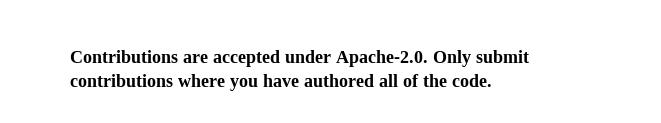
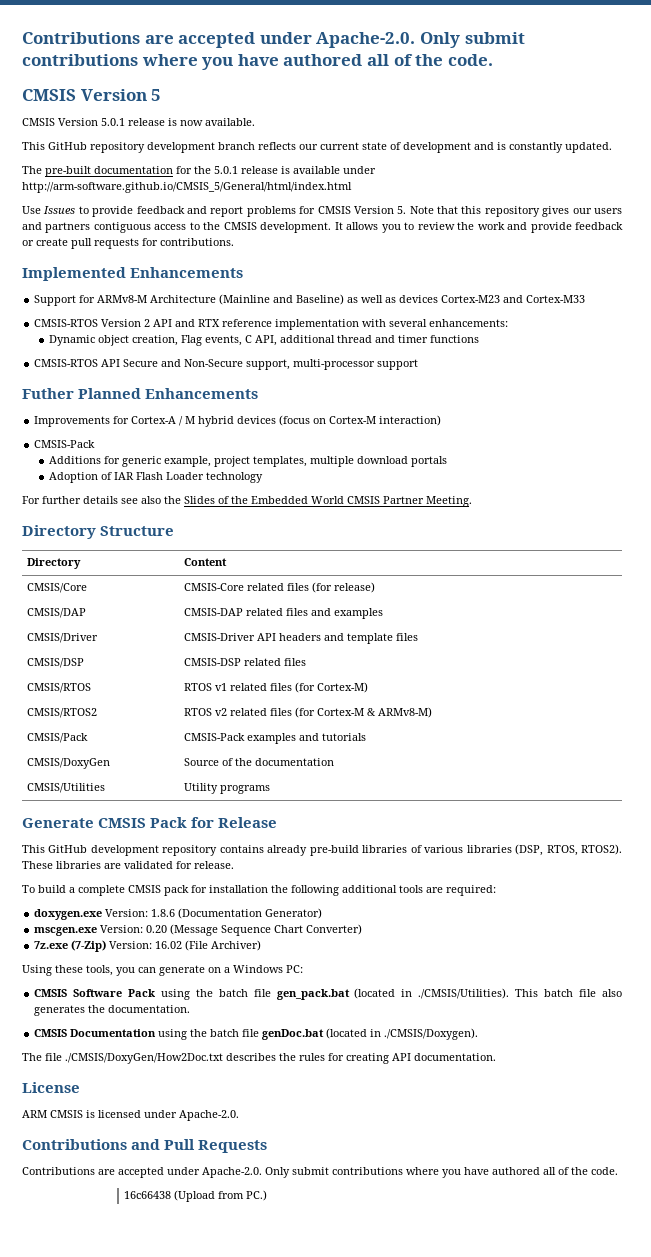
+ CMSIS Version 5
+ CMSIS Version 5.0.1 release is now available.
+ This GitHub repository development branch reflects our current state of development and is constantly updated.
+ The pre-built documentation for the 5.0.1 release is available under http://arm-software.github.io/CMSIS_5/General/html/index.html
+ Use Issues to provide feedback and report problems for CMSIS Version 5. Note that this repository gives our users and partners contiguous access to the CMSIS development. It allows you to review the work and provide feedback or create pull requests for contributions.
+ Implemented Enhancements
+ Support for ARMv8-M Architecture (Mainline and Baseline) as well as devices Cortex-M23 and Cortex-M33
+ CMSIS-RTOS Version 2 API and RTX reference implementation with several enhancements:
+ Dynamic object creation, Flag events, C API, additional thread and timer functions
+ CMSIS-RTOS API Secure and Non-Secure support, multi-processor support
+ Futher Planned Enhancements
+ Improvements for Cortex-A / M hybrid devices (focus on Cortex-M interaction)
+ CMSIS-Pack
+ Additions for generic example, project templates, multiple download portals
+ Adoption of IAR Flash Loader technology
+ For further details see also the Slides of the Embedded World CMSIS Partner Meeting.
+ Directory Structure
+ Directory | Content
+ CMSIS/Core | CMSIS-Core related files (for release)
+ CMSIS/DAP | CMSIS-DAP related files and examples
+ CMSIS/Driver | CMSIS-Driver API headers and template files
+ CMSIS/DSP | CMSIS-DSP related files
+ CMSIS/RTOS | RTOS v1 related files (for Cortex-M)
+ CMSIS/RTOS2 | RTOS v2 related files (for Cortex-M & ARMv8-M)
+ CMSIS/Pack | CMSIS-Pack examples and tutorials
+ CMSIS/DoxyGen | Source of the documentation
+ CMSIS/Utilities | Utility programs
+ Generate CMSIS Pack for Release
+ This GitHub development repository contains already pre-build libraries of various libraries (DSP, RTOS, RTOS2). These libraries are validated for release.
+ To build a complete CMSIS pack for installation the following additional tools are required:
+ doxygen.exe Version: 1.8.6 (Documentation Generator)
+ mscgen.exe Version: 0.20 (Message Sequence Chart Converter)
+ 7z.exe (7-Zip) Version: 16.02 (File Archiver)
+ Using these tools, you can generate on a Windows PC:
+ CMSIS Software Pack using the batch file gen_pack.bat (located in ./CMSIS/Utilities). This batch file also generates the documentation.
+ CMSIS Documentation using the batch file genDoc.bat (located in ./CMSIS/Doxygen).
+ The file ./CMSIS/DoxyGen/How2Doc.txt describes the rules for creating API documentation.
+ License
+ ARM CMSIS is licensed under Apache-2.0.
+ Contributions and Pull Requests
+ Contributions are accepted under Apache-2.0. Only submit contributions where you have authored all of the code.
+ 16c66438 (Upload from PC.)

